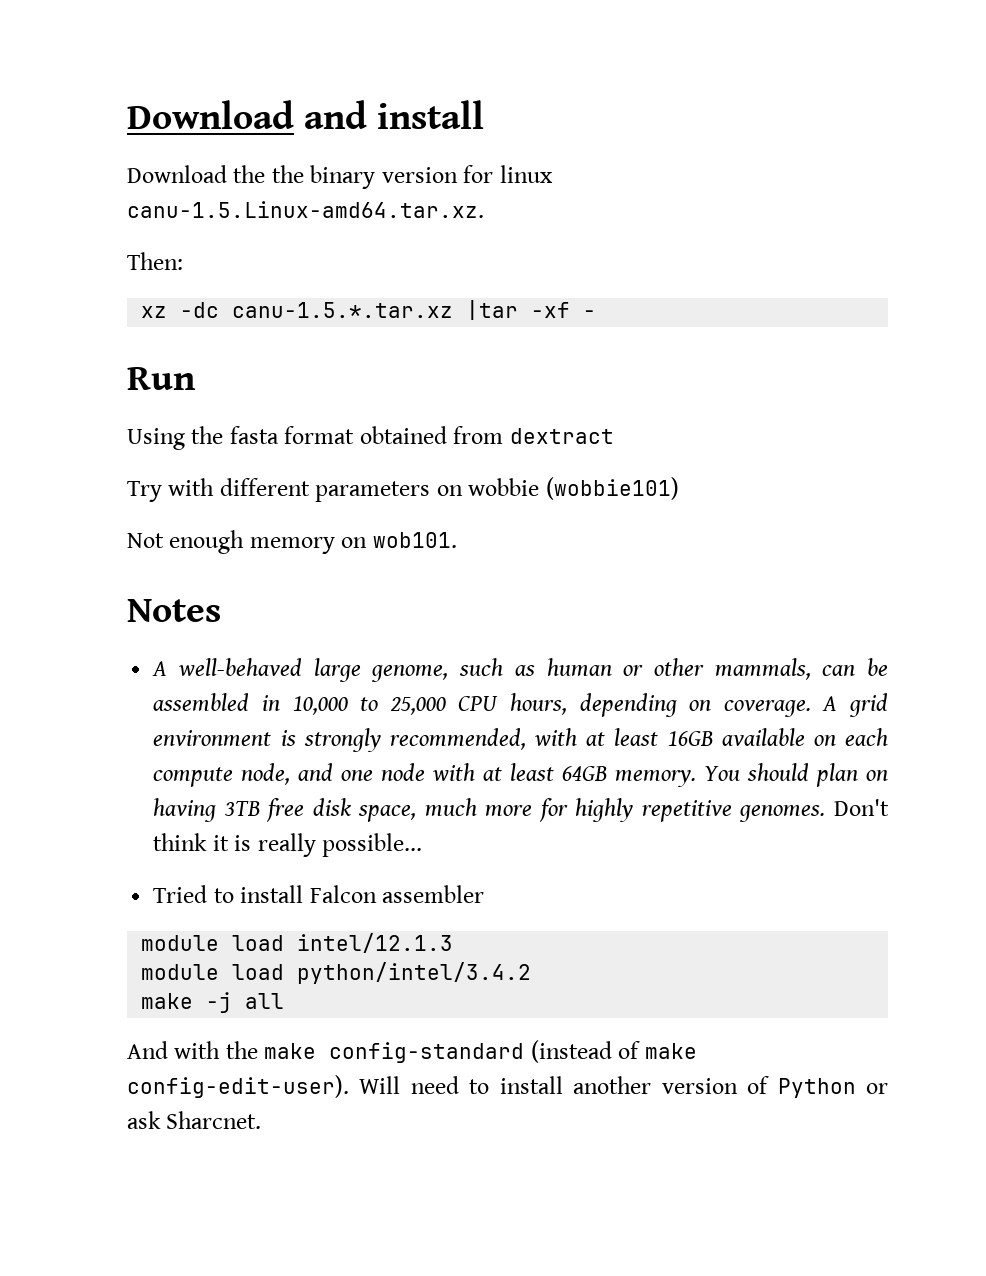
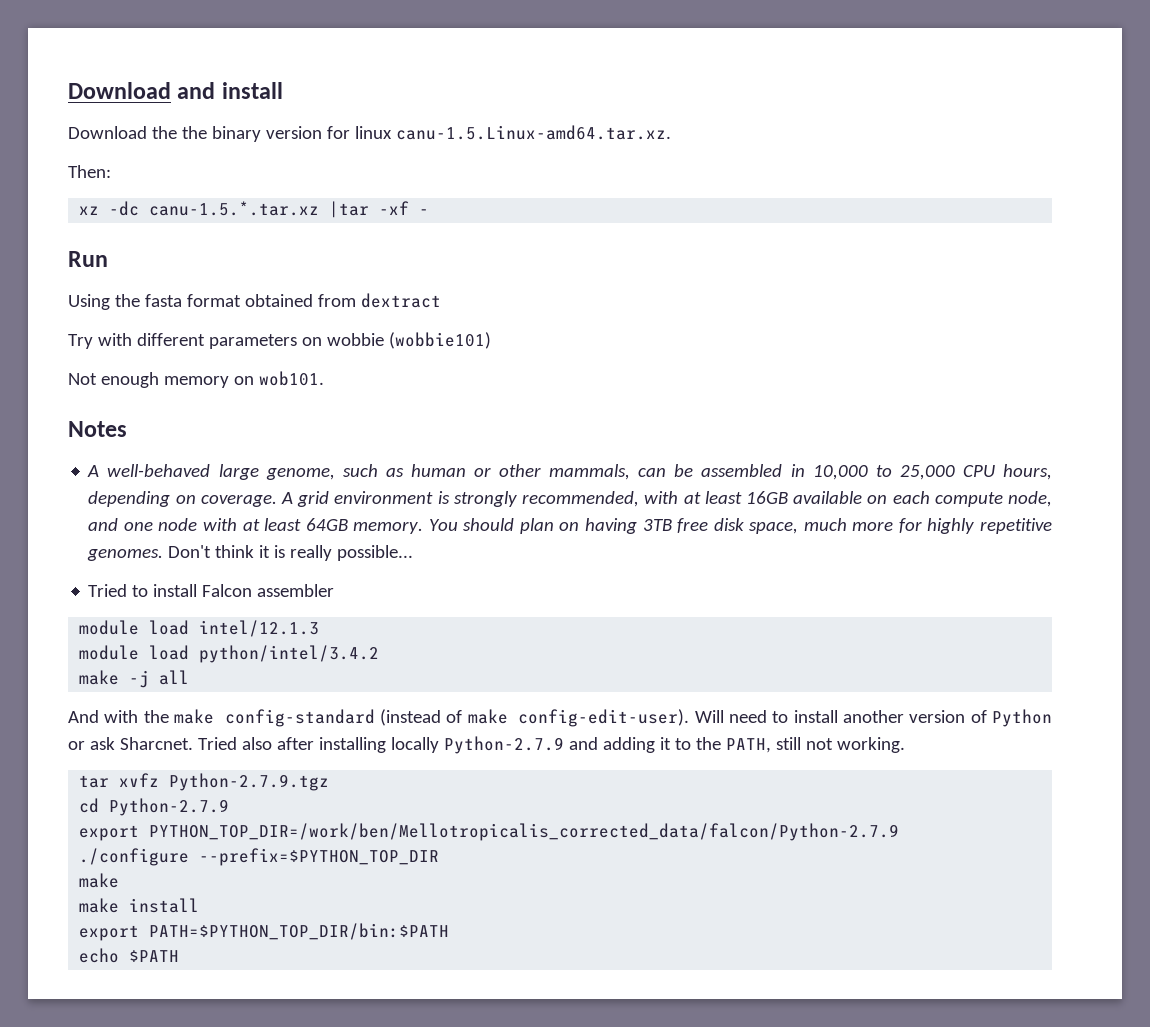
+ Tried also after installing locally Python-2.7.9 and adding it to the PATH, still not working.
+ tar xvfz Python-2.7.9.tgz
+ cd Python-2.7.9
+ export PYTHON_TOP_DIR=/work/ben/Mellotropicalis_corrected_data/falcon/Python-2.7.9
+ ./configure --prefix=$PYTHON_TOP_DIR
+ make
+ make install
+ export PATH=$PYTHON_TOP_DIR/bin:$PATH
+ echo $PATH

